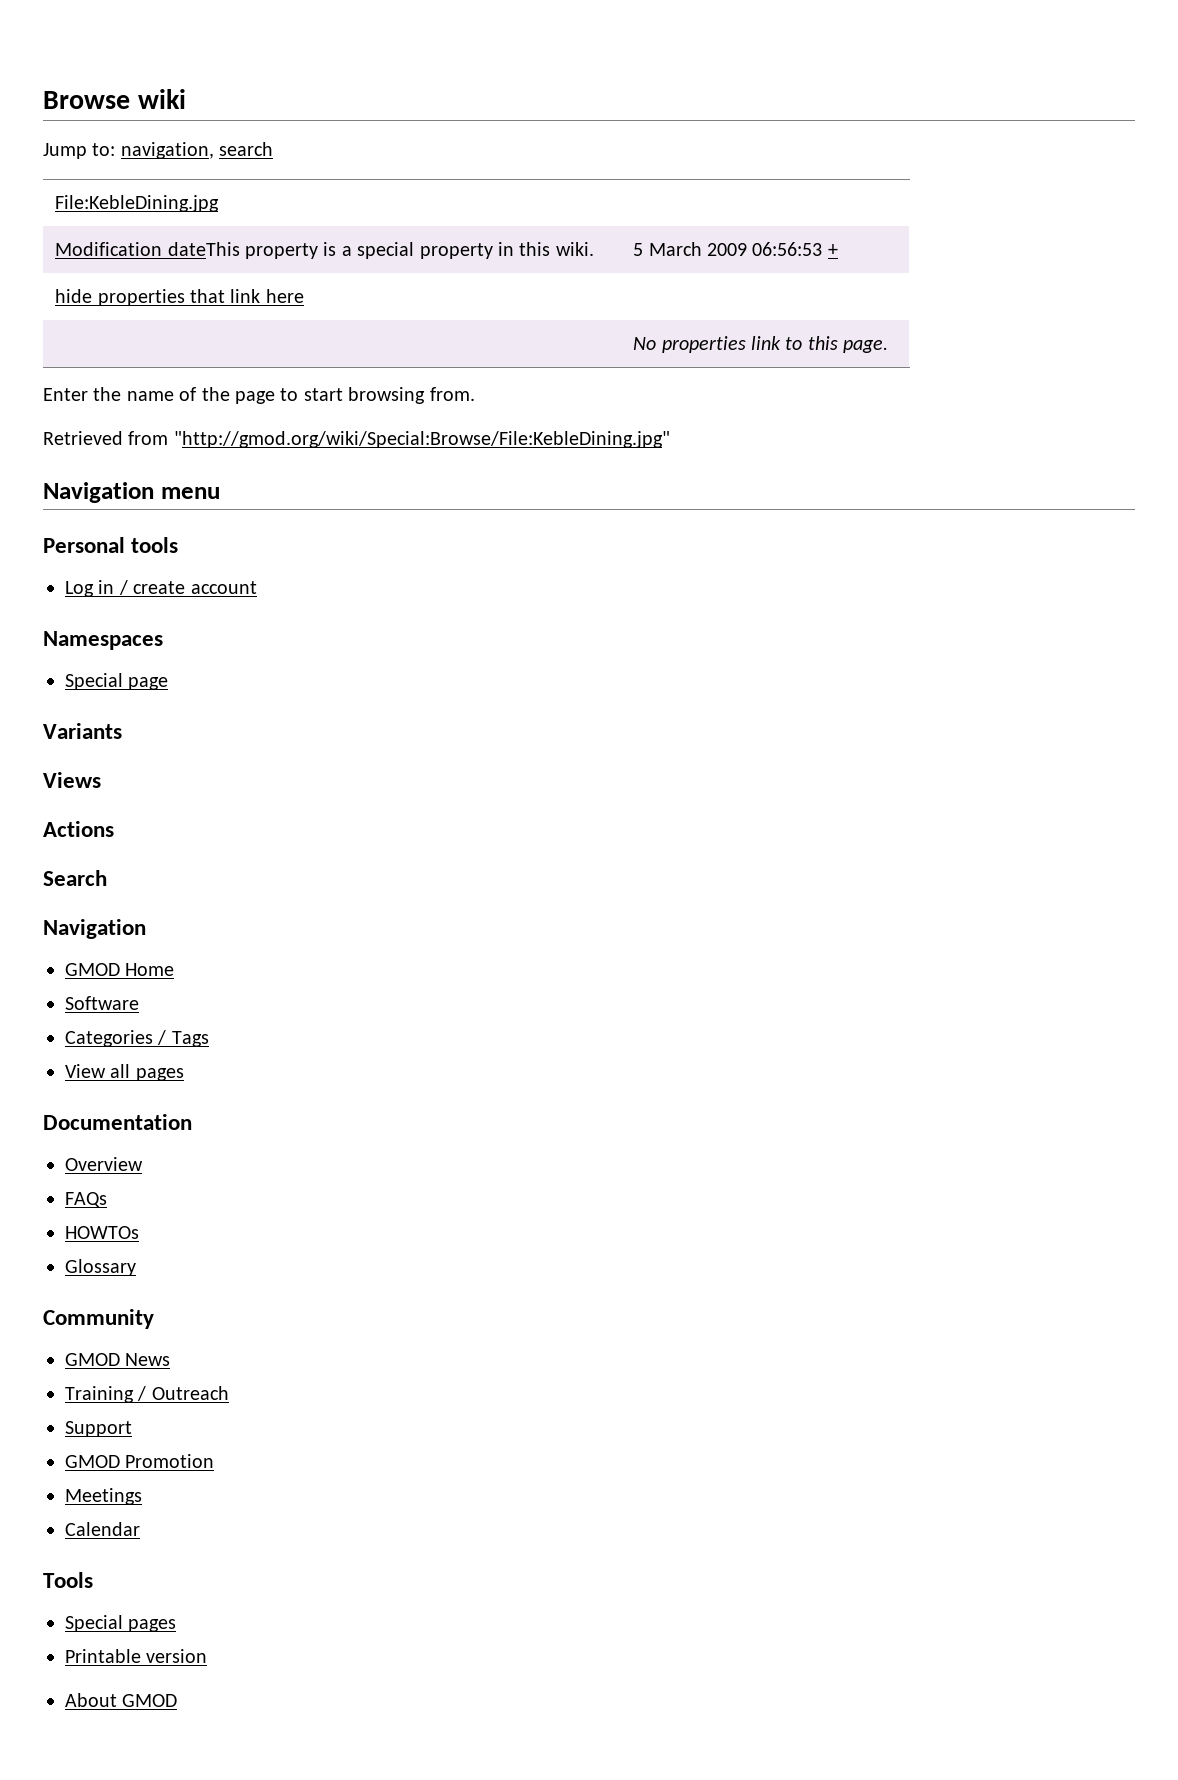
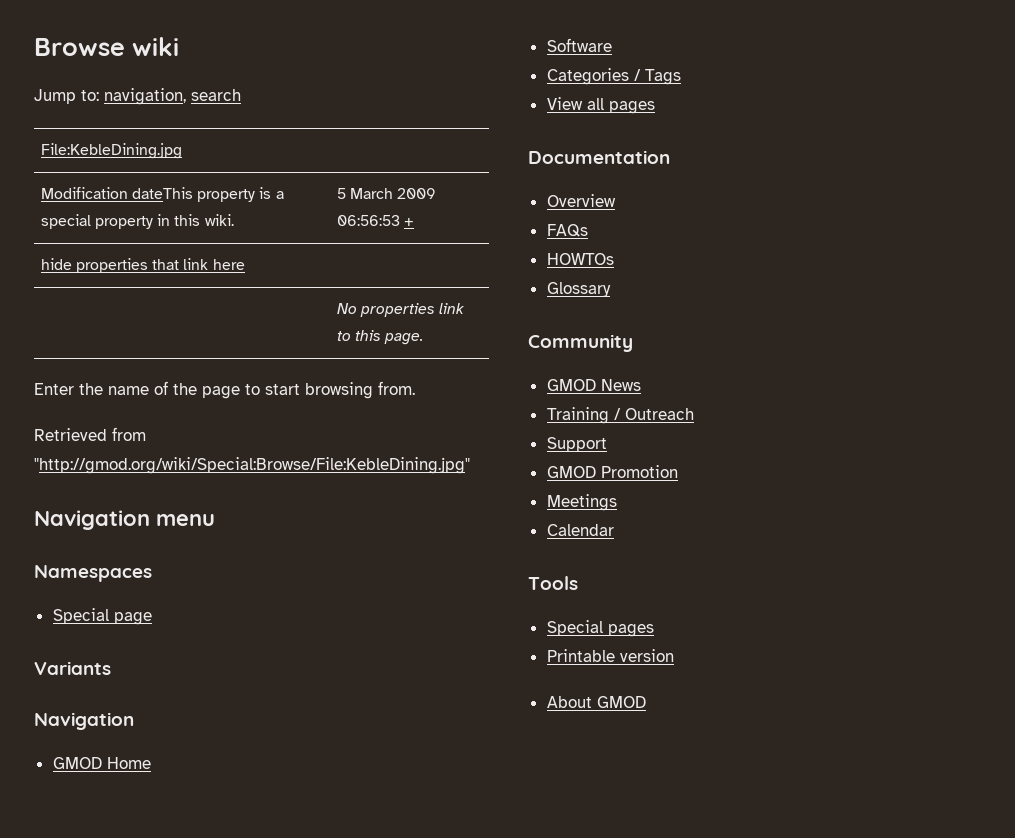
- Personal tools
- Log in / create account
- Views
- Actions
- Search

